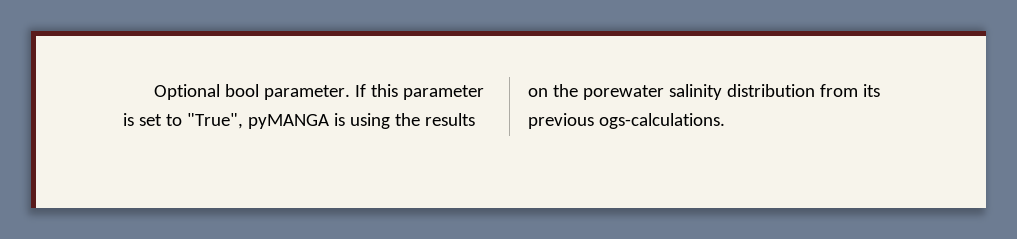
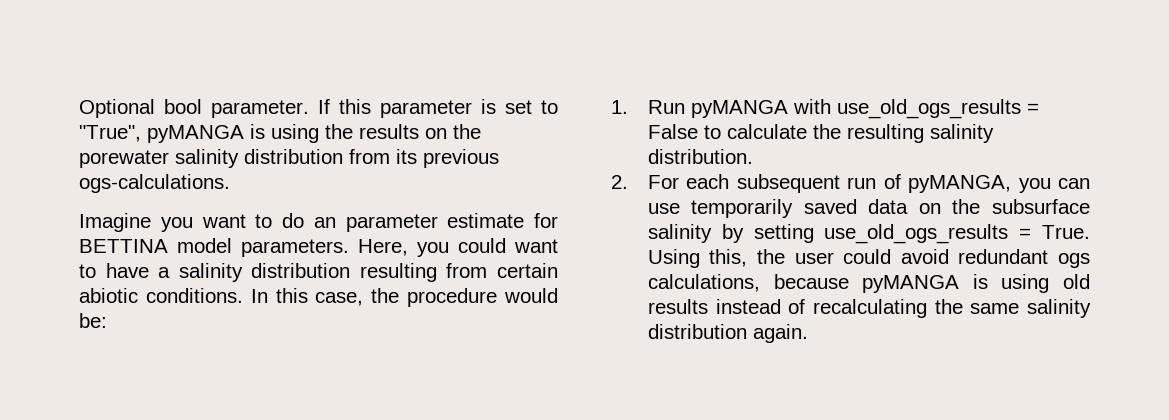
+ Imagine you want to do an parameter estimate for BETTINA model parameters. Here, you could want to have a salinity distribution resulting from certain abiotic conditions. In this case, the procedure would be:
+ 1. Run pyMANGA with use_old_ogs_results = False to calculate the resulting salinity distribution.
+ 2. For each subsequent run of pyMANGA, you can use temporarily saved data on the subsurface salinity by setting use_old_ogs_results = True. Using this, the user could avoid redundant ogs calculations, because pyMANGA is using old results instead of recalculating the same salinity distribution again.

